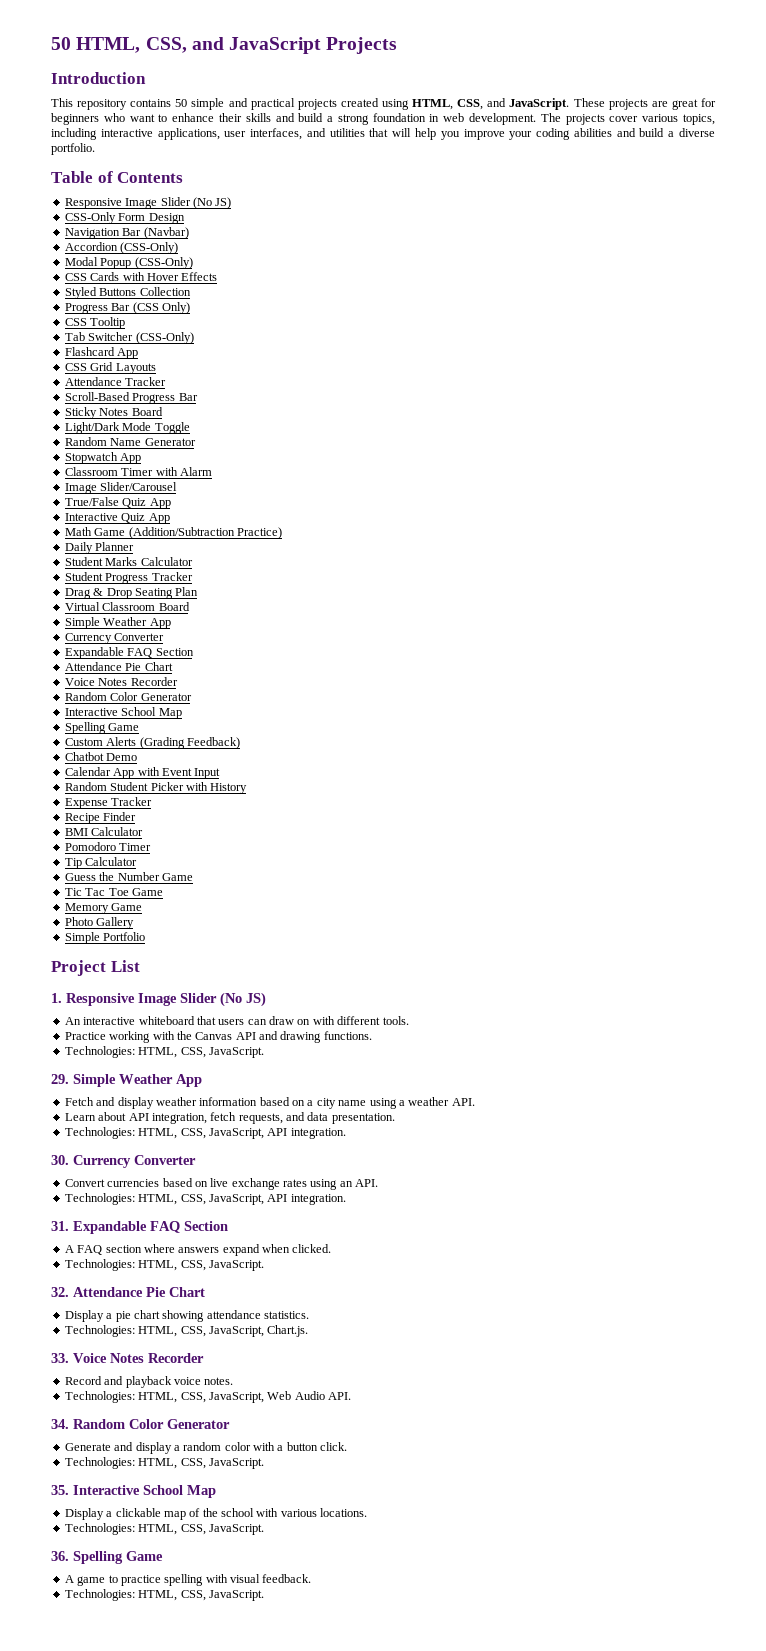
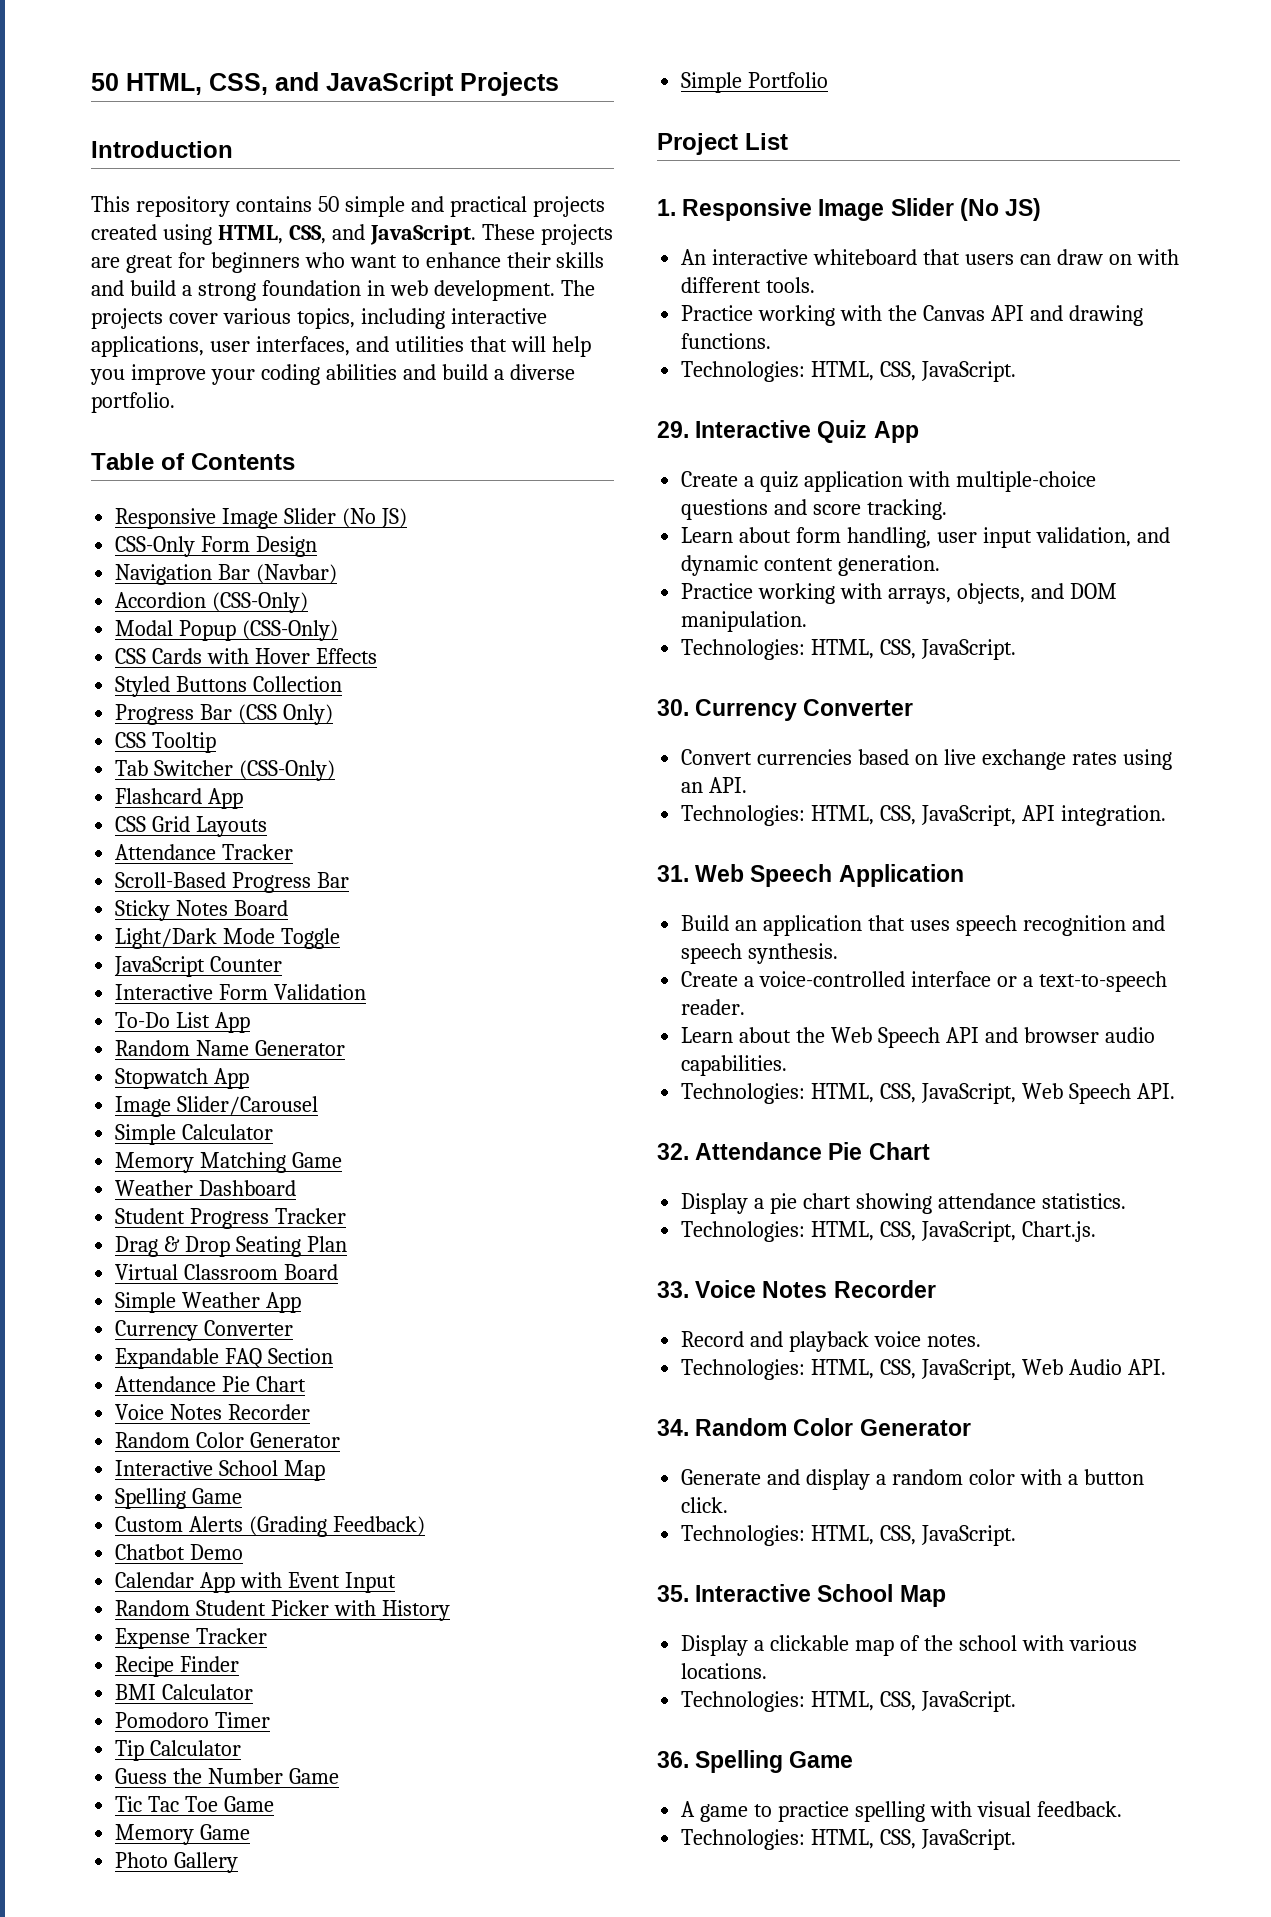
+ JavaScript Counter
+ Interactive Form Validation
+ To-Do List App
- Classroom Timer with Alarm
  Image Slider/Carousel
- True/False Quiz App
- Interactive Quiz App
- Math Game (Addition/Subtraction Practice)
- Daily Planner
- Student Marks Calculator
+ Simple Calculator
+ Memory Matching Game
+ Weather Dashboard
- 29. Simple Weather App
- Fetch and display weather information based on a city name using a weather API.
- Learn about API integration, fetch requests, and data presentation.
- Technologies: HTML, CSS, JavaScript, API integration.
+ 29. Interactive Quiz App
+ Create a quiz application with multiple-choice questions and score tracking.
+ Learn about form handling, user input validation, and dynamic content generation.
+ Practice working with arrays, objects, and DOM manipulation.
+ Technologies: HTML, CSS, JavaScript.
- 31. Expandable FAQ Section
- A FAQ section where answers expand when clicked.
- Technologies: HTML, CSS, JavaScript.
+ 31. Web Speech Application
+ Build an application that uses speech recognition and speech synthesis.
+ Create a voice-controlled interface or a text-to-speech reader.
+ Learn about the Web Speech API and browser audio capabilities.
+ Technologies: HTML, CSS, JavaScript, Web Speech API.

